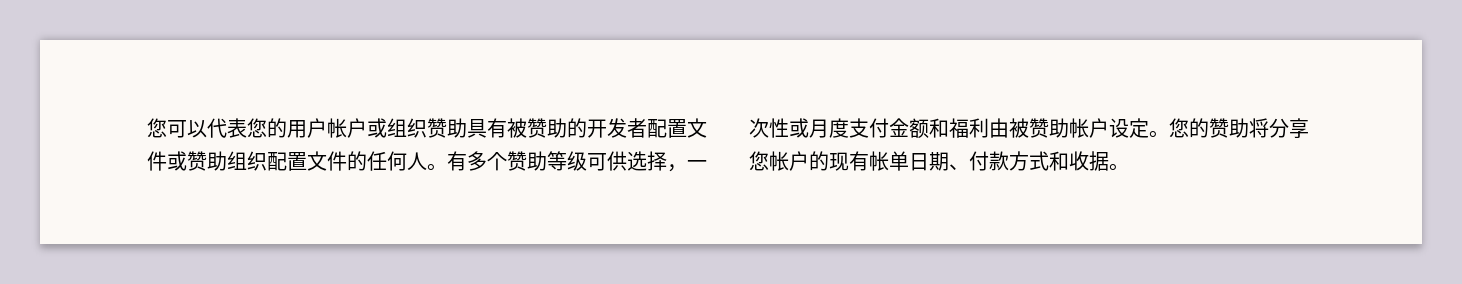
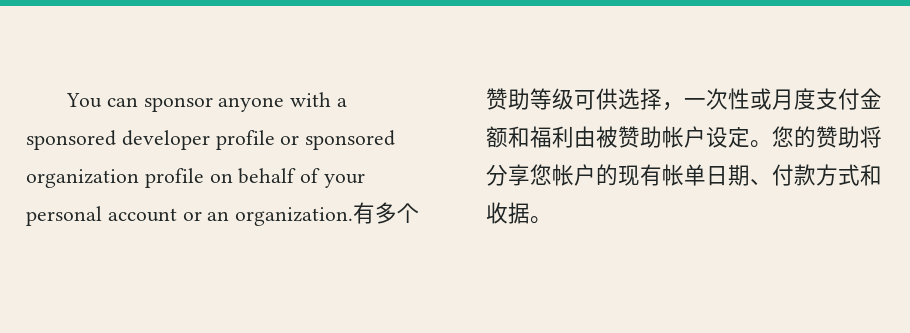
- 您可以代表您的用户帐户或组织赞助具有被赞助的开发者配置文件或赞助组织配置文件的任何人。
+ You can sponsor anyone with a sponsored developer profile or sponsored organization profile on behalf of your personal account or an organization.

